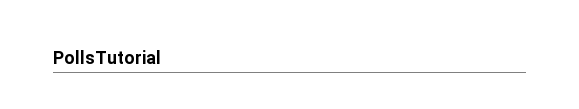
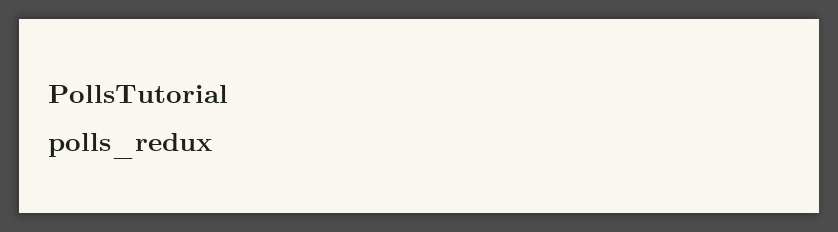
+ polls_redux

